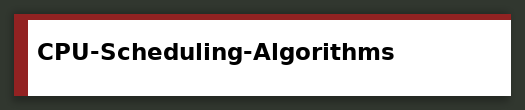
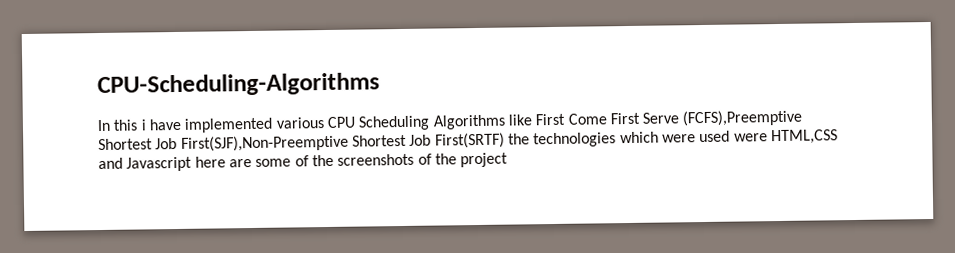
+ In this i have implemented various CPU Scheduling Algorithms like First Come First Serve (FCFS),Preemptive Shortest Job First(SJF),Non-Preemptive Shortest Job First(SRTF) the technologies which were used were HTML,CSS and Javascript here are some of the screenshots of the project

